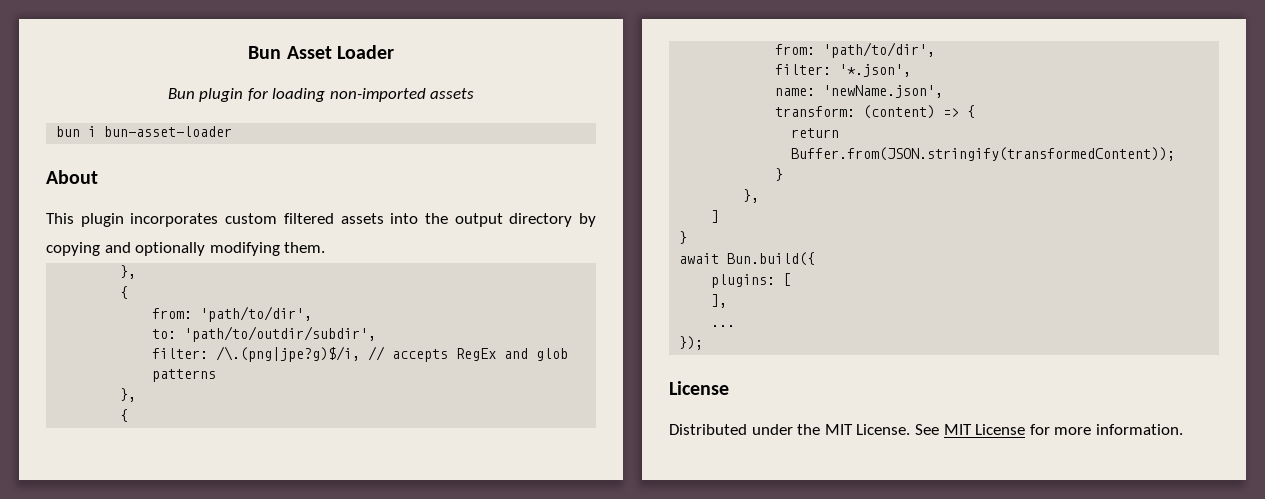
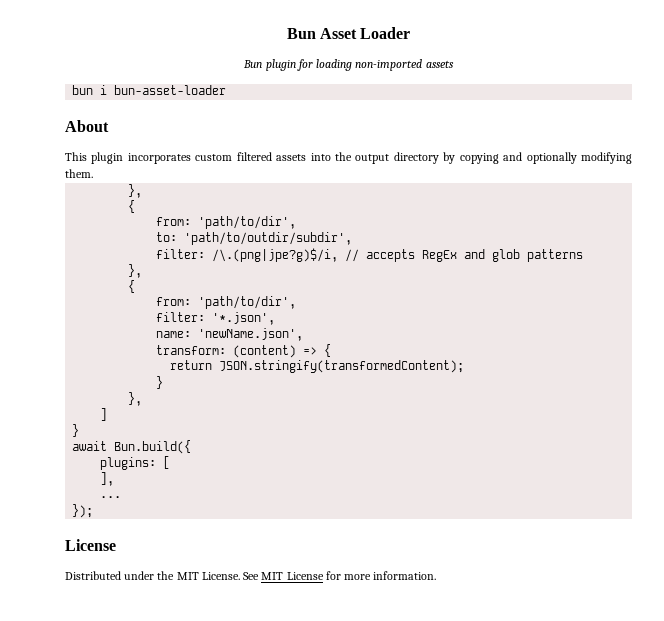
- return Buffer.from(JSON.stringify(transformedContent));
+ return JSON.stringify(transformedContent);

